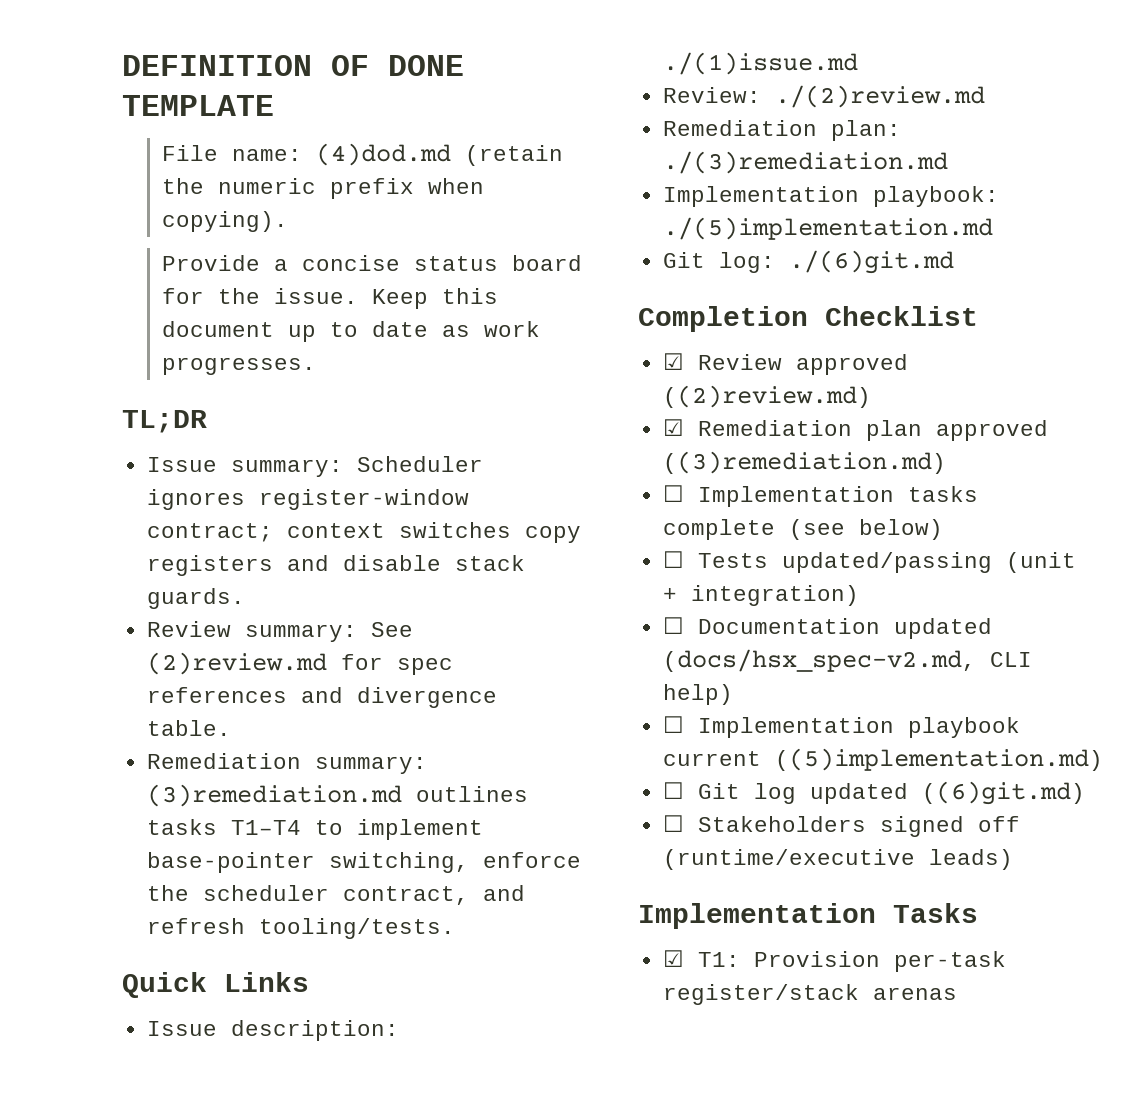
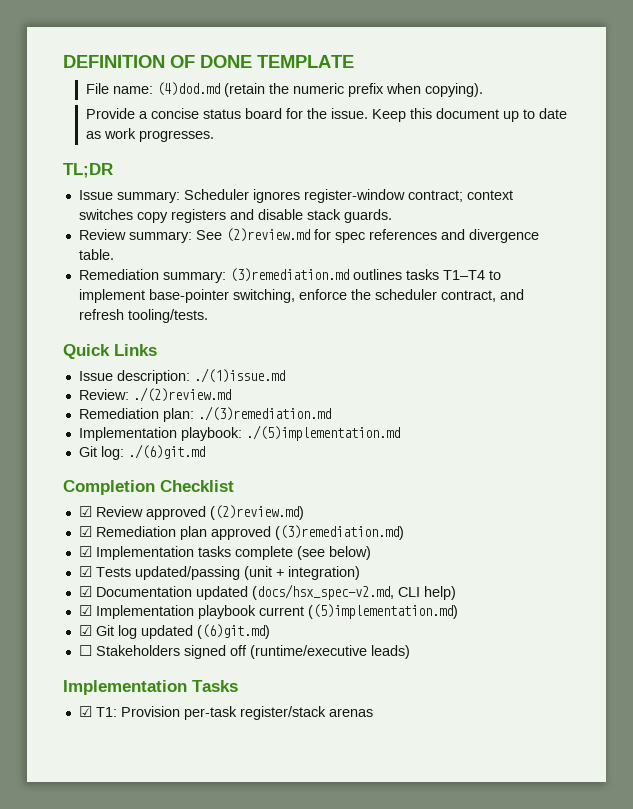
- ☐ Implementation tasks complete (see below)
+ ☑ Implementation tasks complete (see below)
- ☐ Tests updated/passing (unit + integration)
+ ☑ Tests updated/passing (unit + integration)
- ☐ Documentation updated (docs/hsx_spec-v2.md, CLI help)
+ ☑ Documentation updated (docs/hsx_spec-v2.md, CLI help)
- ☐ Implementation playbook current ((5)implementation.md)
+ ☑ Implementation playbook current ((5)implementation.md)
- ☐ Git log updated ((6)git.md)
+ ☑ Git log updated ((6)git.md)

